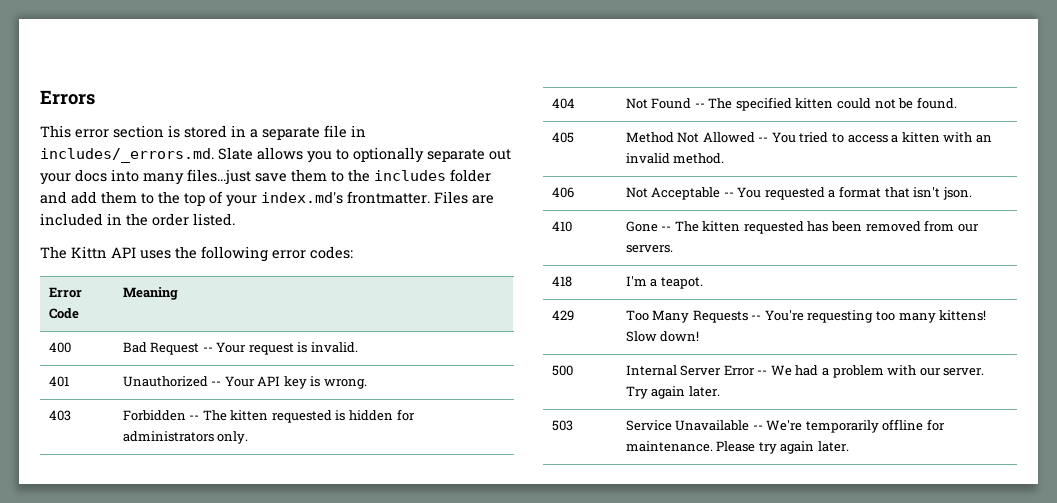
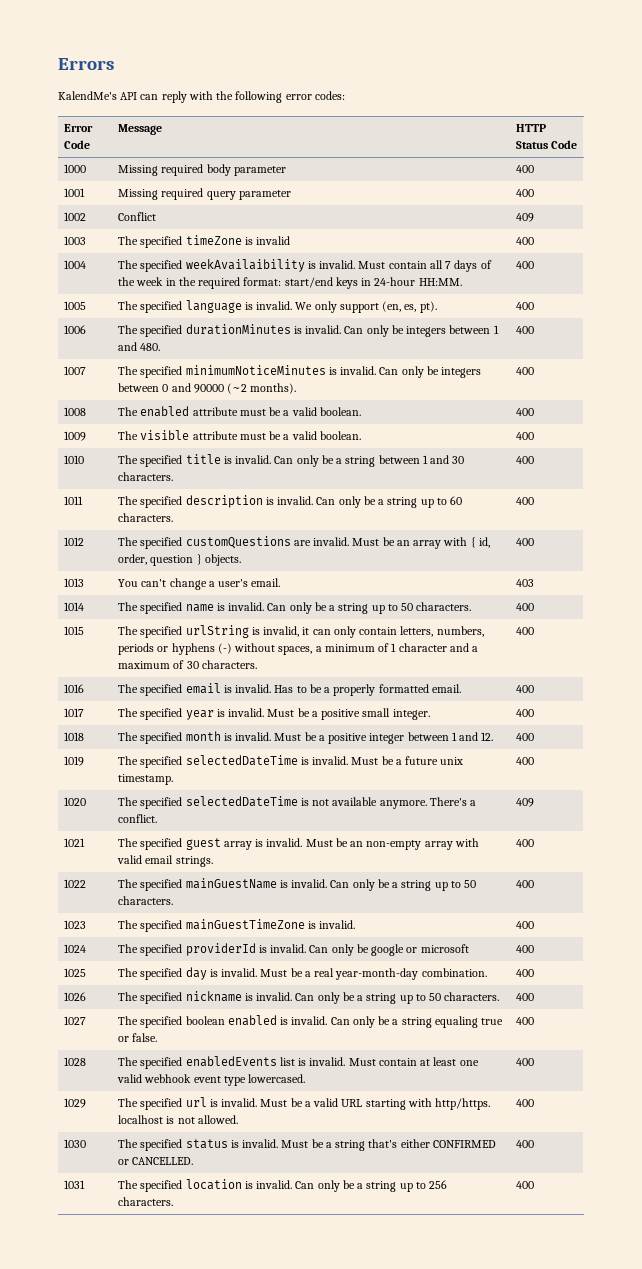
- This error section is stored in a separate file in includes/_errors.md. Slate allows you to optionally separate out your docs into many files...just save them to the includes folder and add them to the top of your index.md's frontmatter. Files are included in the order listed.
- The Kittn API uses the following error codes:
+ KalendMe's API can reply with the following error codes:
- Error Code | Meaning
- 400 | Bad Request -- Your request is invalid.
- 401 | Unauthorized -- Your API key is wrong.
- 403 | Forbidden -- The kitten requested is hidden for administrators only.
- 404 | Not Found -- The specified kitten could not be found.
- 405 | Method Not Allowed -- You tried to access a kitten with an invalid method.
- 406 | Not Acceptable -- You requested a format that isn't json.
- 410 | Gone -- The kitten requested has been removed from our servers.
- 418 | I'm a teapot.
- 429 | Too Many Requests -- You're requesting too many kittens! Slow down!
- 500 | Internal Server Error -- We had a problem with our server. Try again later.
- 503 | Service Unavailable -- We're temporarily offline for maintenance. Please try again later.
+ Error Code | Message | HTTP Status Code
+ 1000 | Missing required body parameter | 400
+ 1001 | Missing required query parameter | 400
+ 1002 | Conflict | 409
+ 1003 | The specified timeZone is invalid | 400
+ 1004 | The specified weekAvailaibility is invalid. Must contain all 7 days of the week in the required format: start/end keys in 24-hour HH:MM. | 400
+ 1005 | The specified language is invalid. We only support (en, es, pt). | 400
+ 1006 | The specified durationMinutes is invalid. Can only be integers between 1 and 480. | 400
+ 1007 | The specified minimumNoticeMinutes is invalid. Can only be integers between 0 and 90000 (~2 months). | 400
+ 1008 | The enabled attribute must be a valid boolean. | 400
+ 1009 | The visible attribute must be a valid boolean. | 400
+ 1010 | The specified title is invalid. Can only be a string between 1 and 30 characters. | 400
+ 1011 | The specified description is invalid. Can only be a string up to 60 characters. | 400
+ 1012 | The specified customQuestions are invalid. Must be an array with { id, order, question } objects. | 400
+ 1013 | You can't change a user's email. | 403
+ 1014 | The specified name is invalid. Can only be a string up to 50 characters. | 400
+ 1015 | The specified urlString is invalid, it can only contain letters, numbers, periods or hyphens (-) without spaces, a minimum of 1 character and a maximum of 30 characters. | 400
+ 1016 | The specified email is invalid. Has to be a properly formatted email. | 400
+ 1017 | The specified year is invalid. Must be a positive small integer. | 400
+ 1018 | The specified month is invalid. Must be a positive integer between 1 and 12. | 400
+ 1019 | The specified selectedDateTime is invalid. Must be a future unix timestamp. | 400
+ 1020 | The specified selectedDateTime is not available anymore. There's a conflict. | 409
+ 1021 | The specified guest array is invalid. Must be an non-empty array with valid email strings. | 400
+ 1022 | The specified mainGuestName is invalid. Can only be a string up to 50 characters. | 400
+ 1023 | The specified mainGuestTimeZone is invalid. | 400
+ 1024 | The specified providerId is invalid. Can only be google or microsoft | 400
+ 1025 | The specified day is invalid. Must be a real year-month-day combination. | 400
+ 1026 | The specified nickname is invalid. Can only be a string up to 50 characters. | 400
+ 1027 | The specified boolean enabled is invalid. Can only be a string equaling true or false. | 400
+ 1028 | The specified enabledEvents list is invalid. Must contain at least one valid webhook event type lowercased. | 400
+ 1029 | The specified url is invalid. Must be a valid URL starting with http/https. localhost is not allowed. | 400
+ 1030 | The specified status is invalid. Must be a string that's either CONFIRMED or CANCELLED. | 400
+ 1031 | The specified location is invalid. Can only be a string up to 256 characters. | 400

